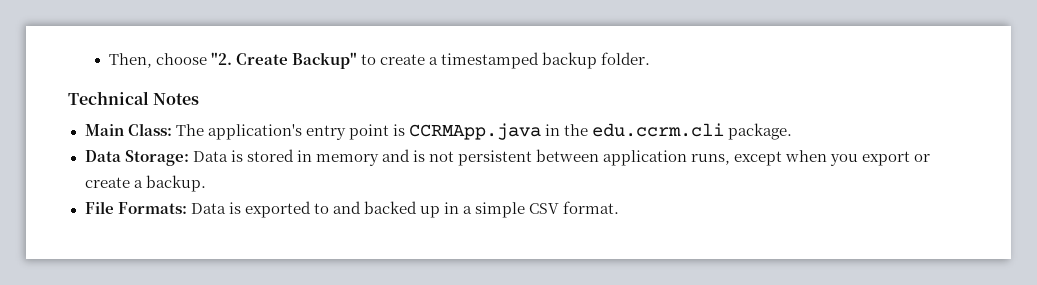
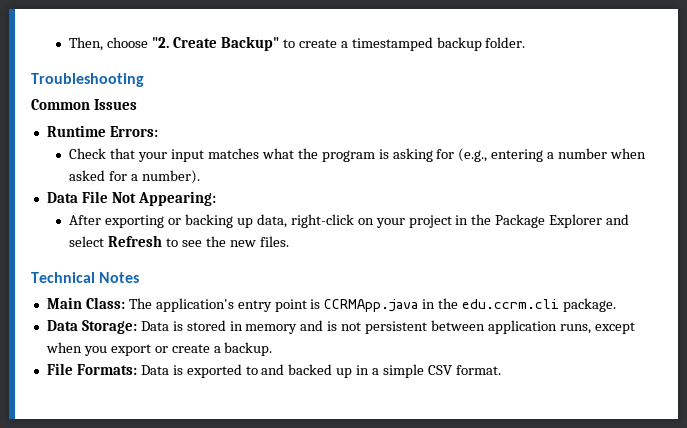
+ Troubleshooting
+ Common Issues
+ Runtime Errors:
+ Check that your input matches what the program is asking for (e.g., entering a number when asked for a number).
+ Data File Not Appearing:
+ After exporting or backing up data, right-click on your project in the Package Explorer and select Refresh to see the new files.

